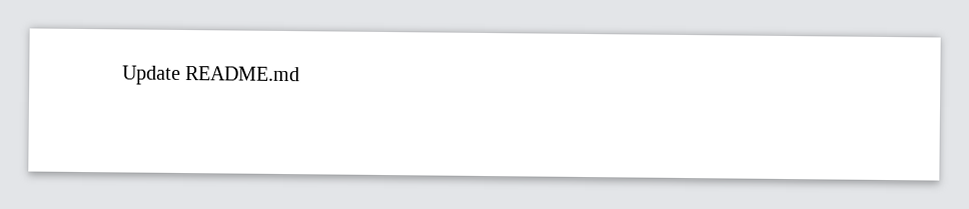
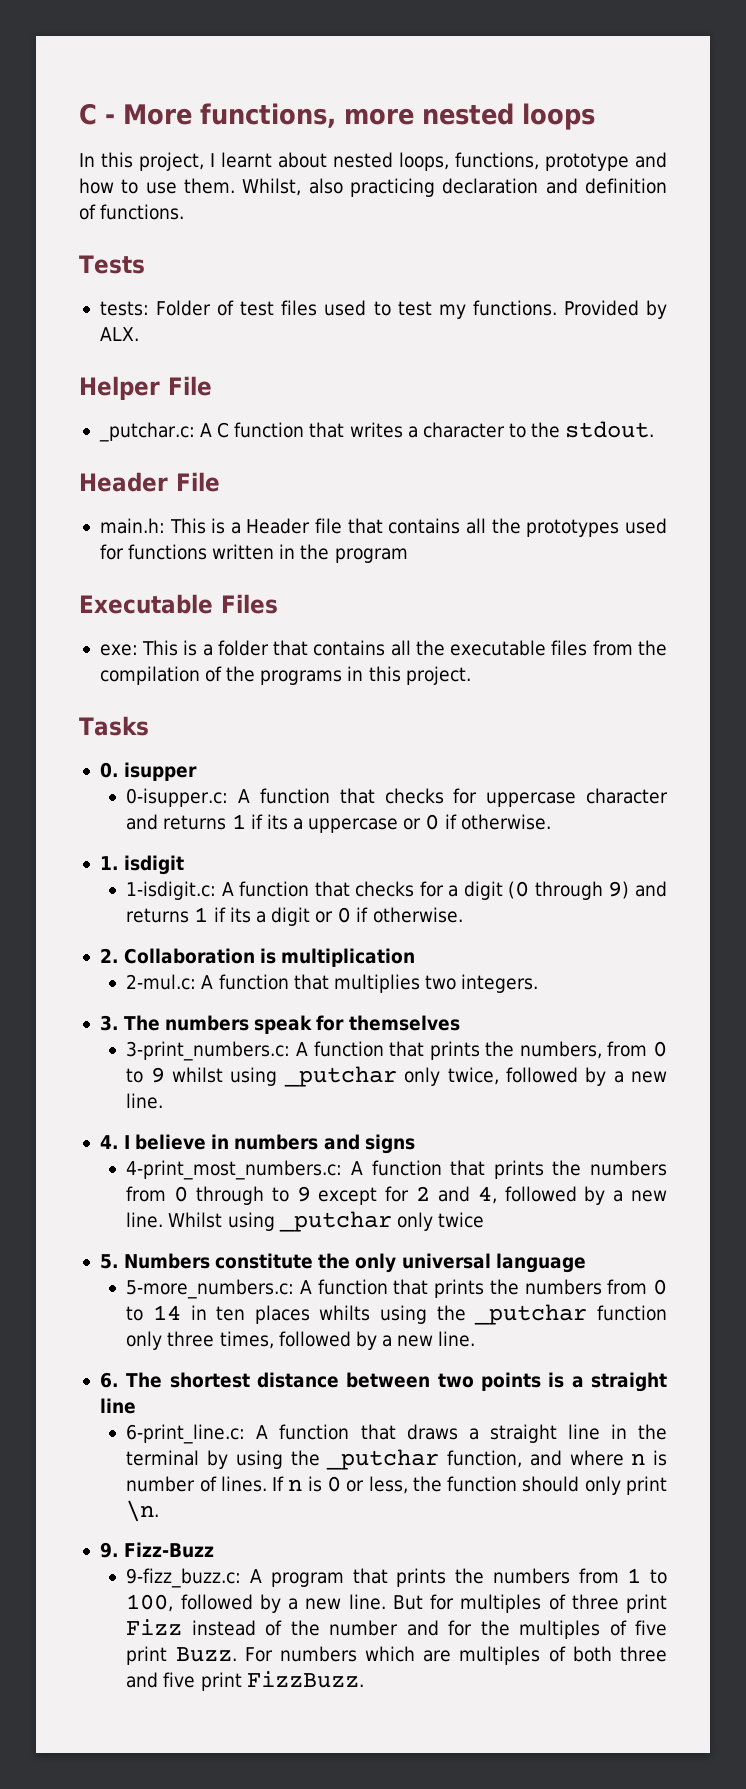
- Update README.md
+ C - More functions, more nested loops
+ In this project, I learnt about nested loops, functions, prototype and how to use them. Whilst, also practicing declaration and definition of functions.
+ Tests
+ tests: Folder of test files used to test my functions. Provided by ALX.
+ Helper File
+ _putchar.c: A C function that writes a character to the stdout.
+ Header File
+ main.h: This is a Header file that contains all the prototypes used for functions written in the program
+ Executable Files
+ exe: This is a folder that contains all the executable files from the compilation of the programs in this project.
+ Tasks
+ 0. isupper
+ 0-isupper.c: A function that checks for uppercase character and returns 1 if its a uppercase or 0 if otherwise.
+ 1. isdigit
+ 1-isdigit.c: A function that checks for a digit (0 through 9) and returns 1 if its a digit or 0 if otherwise.
+ 2. Collaboration is multiplication
+ 2-mul.c: A function that multiplies two integers.
+ 3. The numbers speak for themselves
+ 3-print_numbers.c: A function that prints the numbers, from 0 to 9 whilst using _putchar only twice, followed by a new line.
+ 4. I believe in numbers and signs
+ 4-print_most_numbers.c: A function that prints the numbers from 0 through to 9 except for 2 and 4, followed by a new line. Whilst using _putchar only twice
+ 5. Numbers constitute the only universal language
+ 5-more_numbers.c: A function that prints the numbers from 0 to 14 in ten places whilts using the _putchar function only three times, followed by a new line.
+ 6. The shortest distance between two points is a straight line
+ 6-print_line.c: A function that draws a straight line in the terminal by using the _putchar function, and where n is number of lines. If n is 0 or less, the function should only print \n.
+ 9. Fizz-Buzz
+ 9-fizz_buzz.c: A program that prints the numbers from 1 to 100, followed by a new line. But for multiples of three print Fizz instead of the number and for the multiples of five print Buzz. For numbers which are multiples of both three and five print FizzBuzz.

